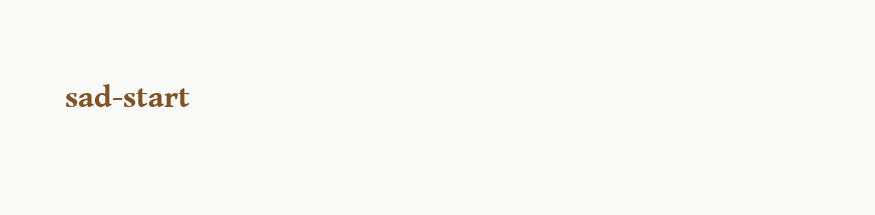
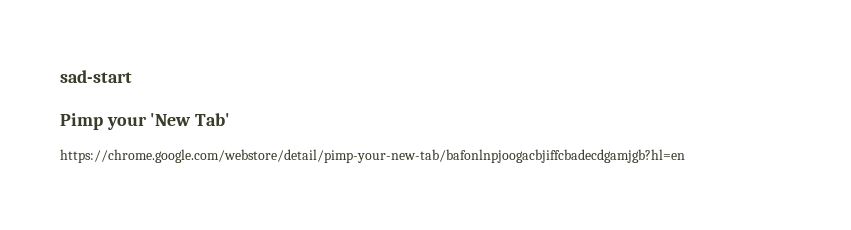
+ Pimp your 'New Tab'
+ https://chrome.google.com/webstore/detail/pimp-your-new-tab/bafonlnpjoogacbjiffcbadecdgamjgb?hl=en

